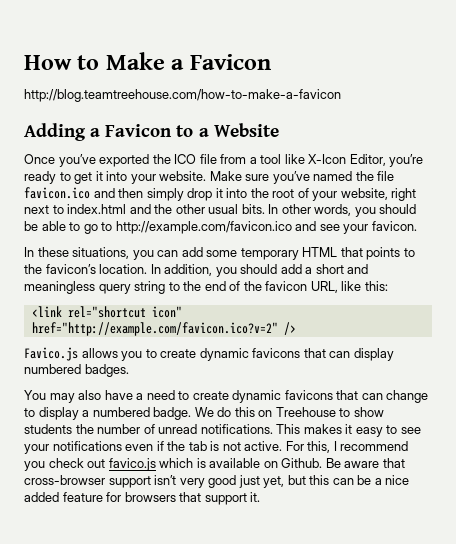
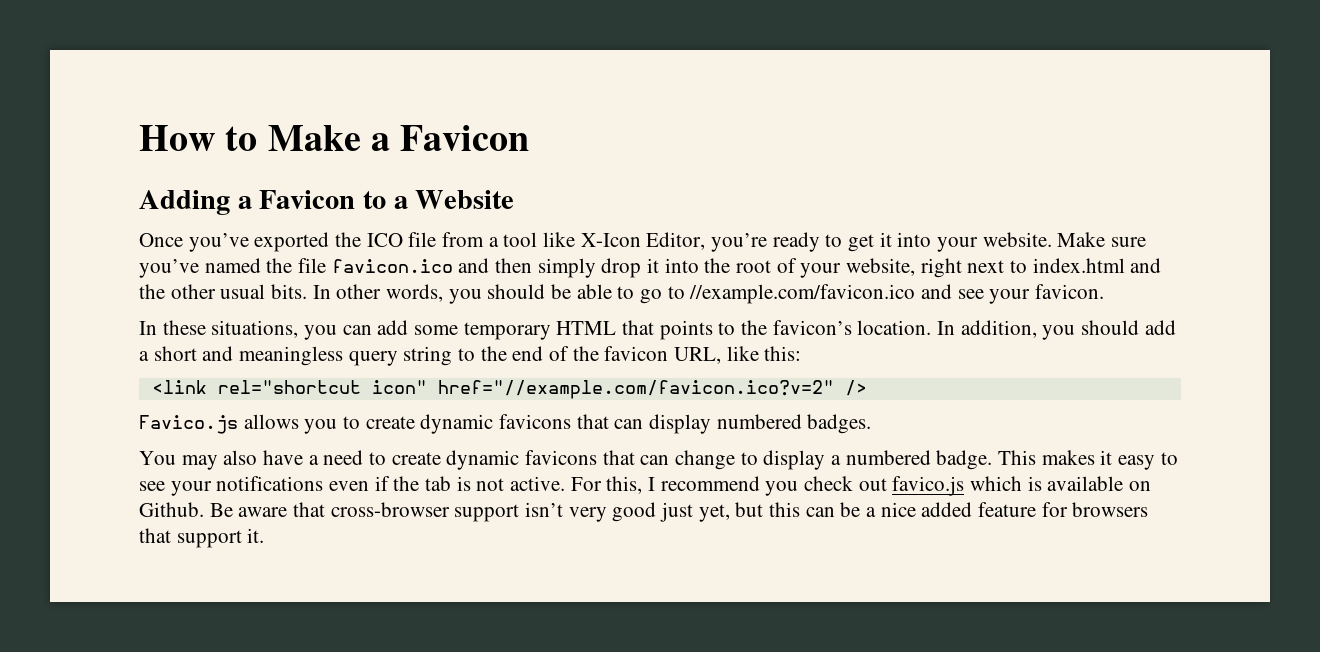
- http://blog.teamtreehouse.com/how-to-make-a-favicon
- In other words, you should be able to go to http://example.com/favicon.ico and see your favicon.
+ In other words, you should be able to go to //example.com/favicon.ico and see your favicon.
- <link rel="shortcut icon" href="http://example.com/favicon.ico?v=2" />
+ <link rel="shortcut icon" href="//example.com/favicon.ico?v=2" />
- We do this on Treehouse to show students the number of unread notifications.

